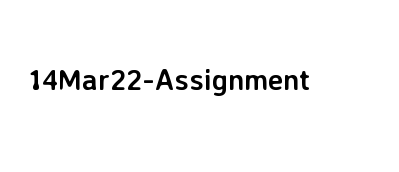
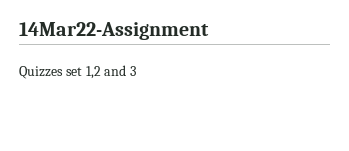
+ Quizzes set 1,2 and 3

